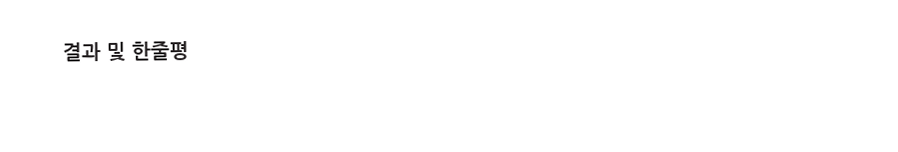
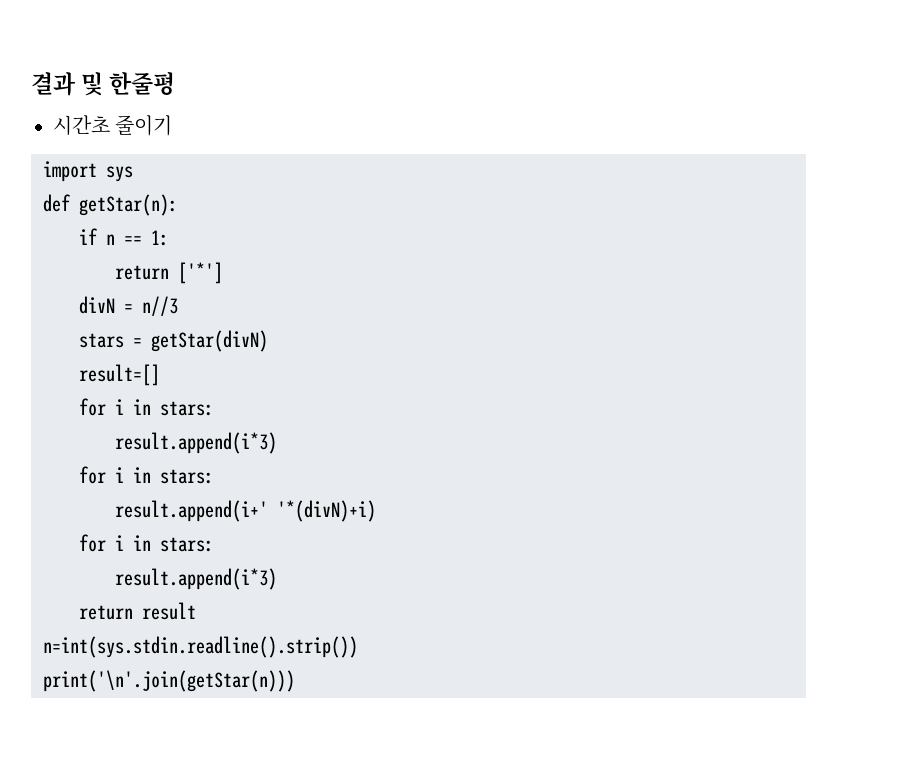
+ 시간초 줄이기
+ import sys
+ def getStar(n):
+ if n == 1:
+ return ['*']
+ divN = n//3
+ stars = getStar(divN)
+ result=[]
+ for i in stars:
+ result.append(i*3)
+ for i in stars:
+ result.append(i+' '*(divN)+i)
+ for i in stars:
+ result.append(i*3)
+ return result
+ n=int(sys.stdin.readline().strip())
+ print('\n'.join(getStar(n)))

